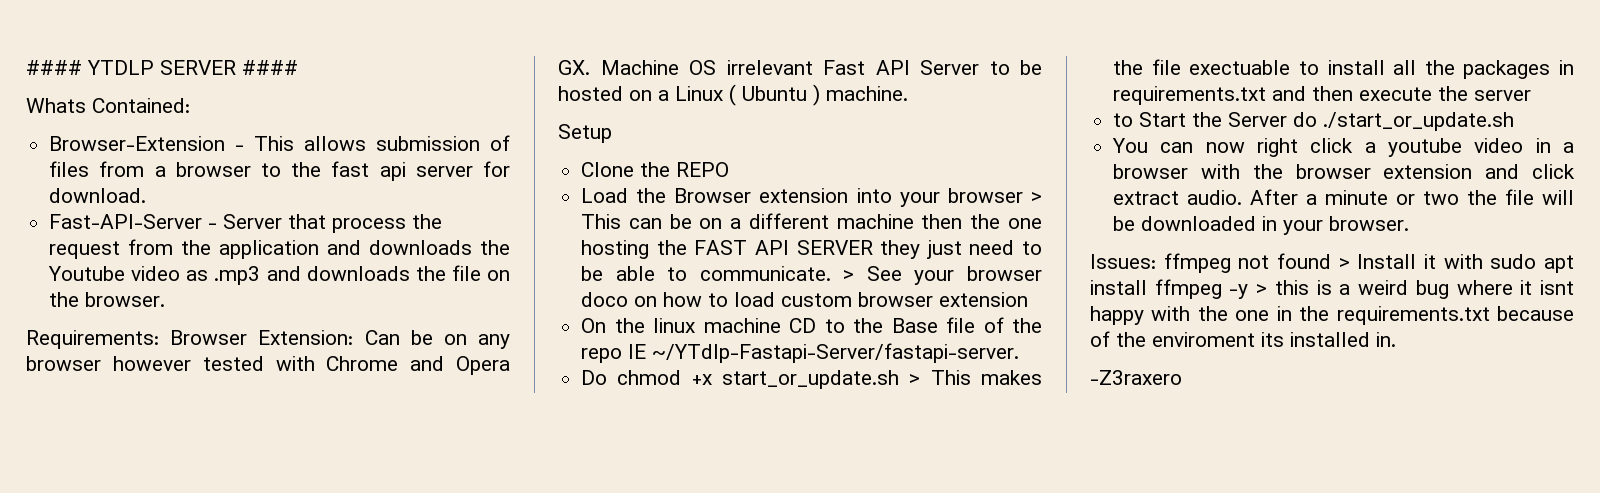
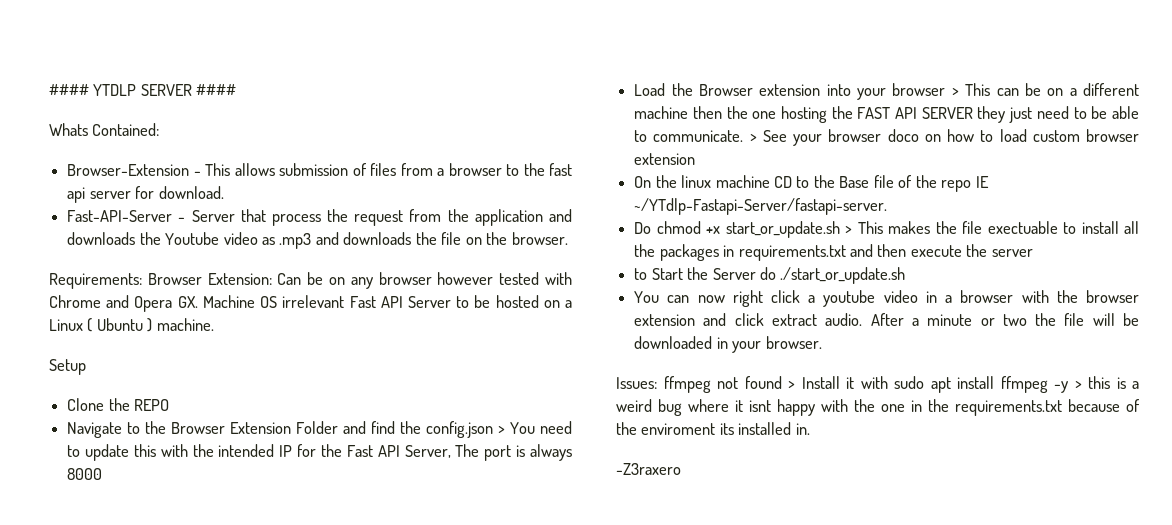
+ Navigate to the Browser Extension Folder and find the config.json > You need to update this with the intended IP for the Fast API Server, The port is always 8000

